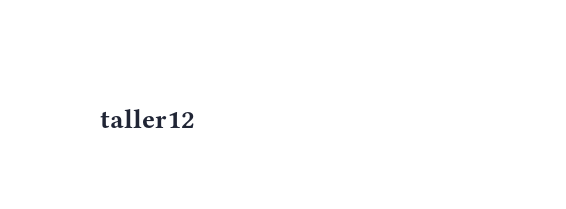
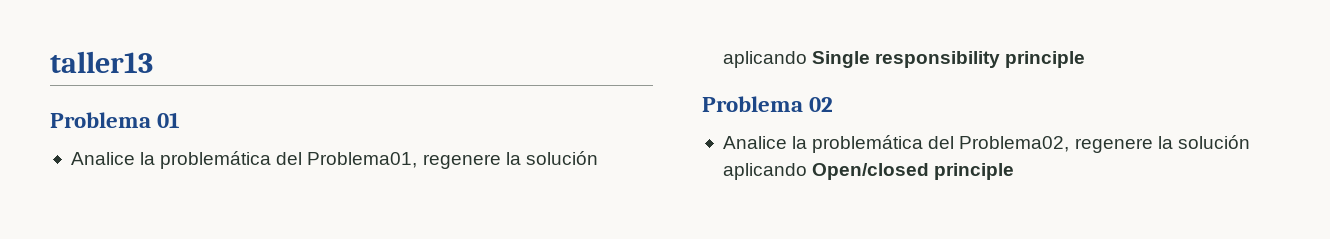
- taller12
+ taller13
+ Problema 01
+ Analice la problemática del Problema01, regenere la solución aplicando Single responsibility principle
+ Problema 02
+ Analice la problemática del Problema02, regenere la solución aplicando Open/closed principle

